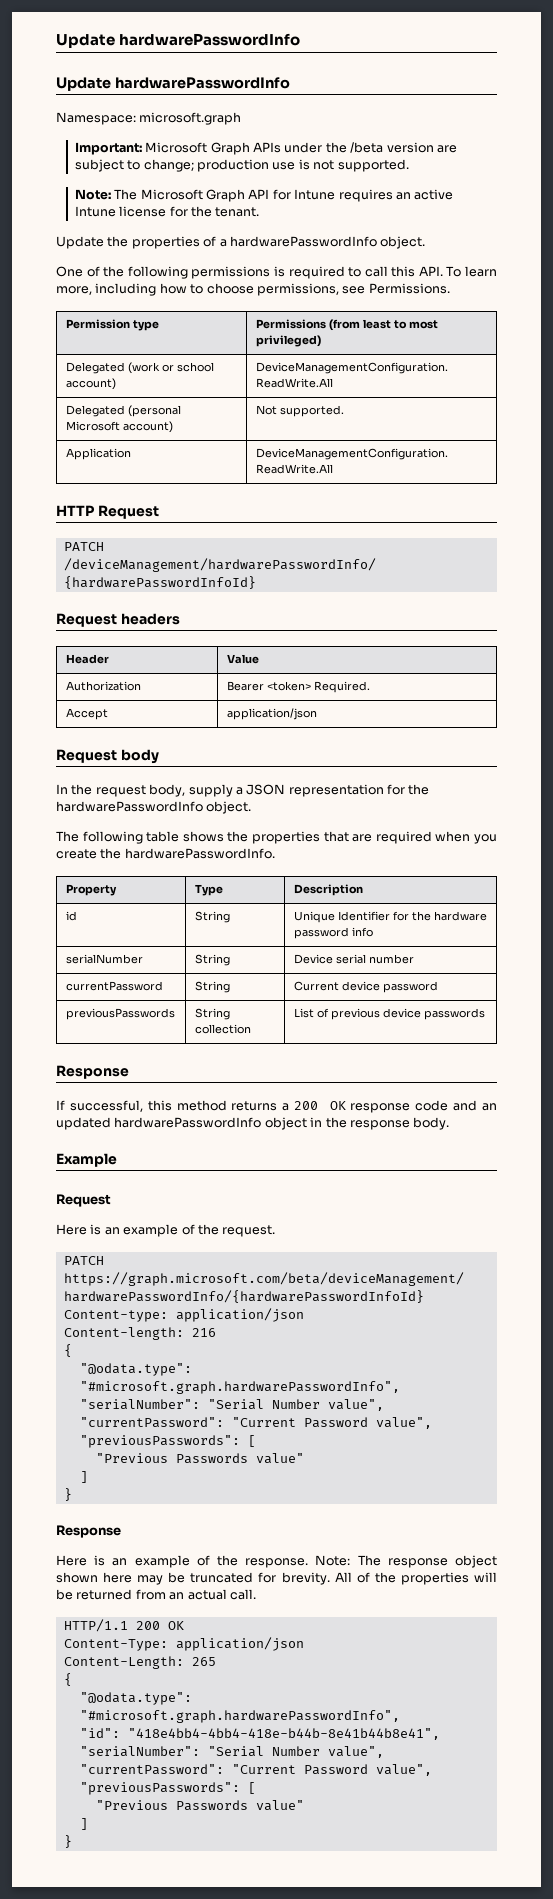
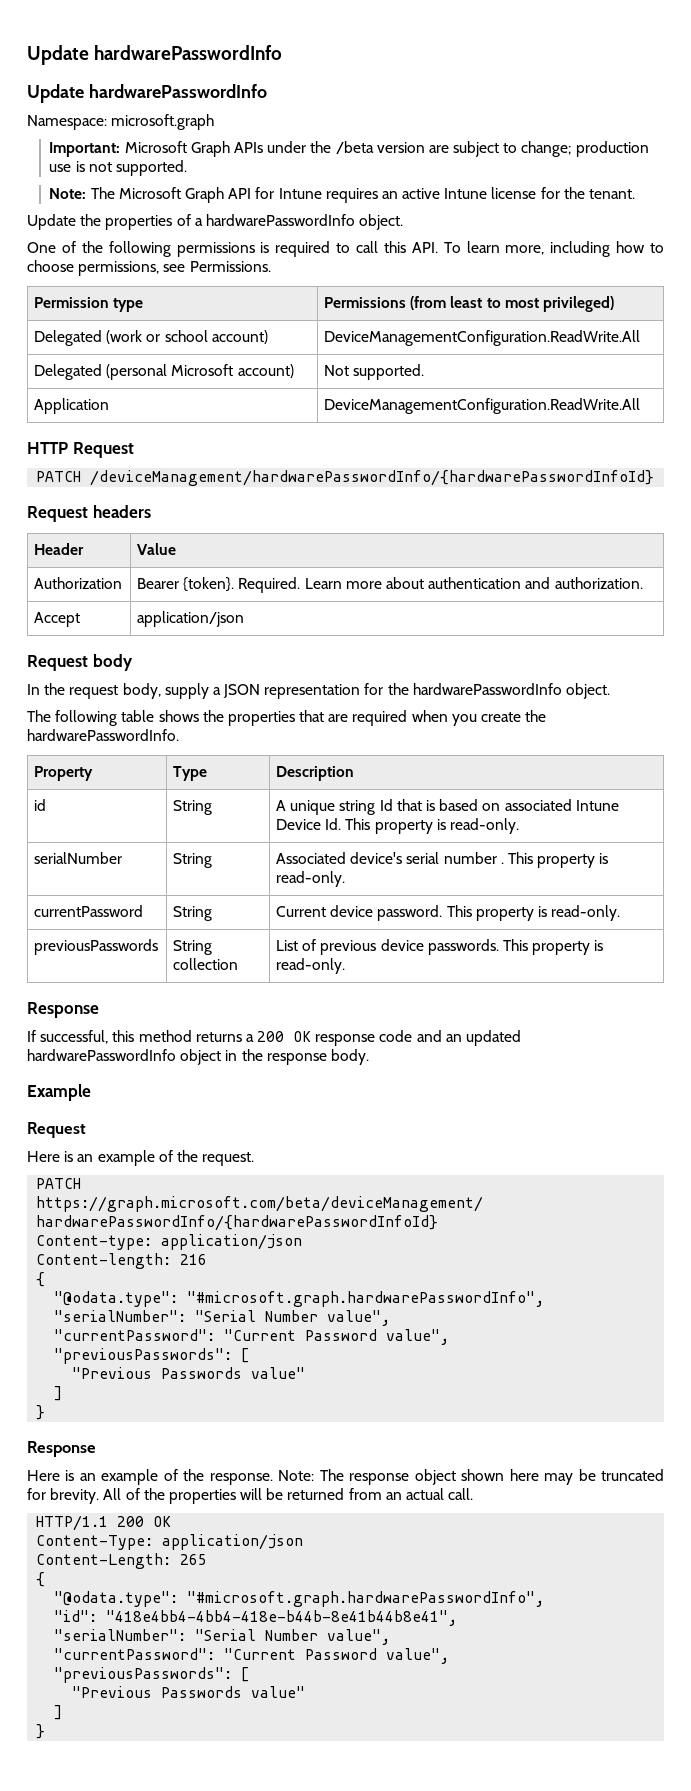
- Authorization | Bearer <token> Required.
+ Authorization | Bearer {token}. Required. Learn more about authentication and authorization.
- id | String | Unique Identifier for the hardware password info
+ id | String | A unique string Id that is based on associated Intune Device Id. This property is read-only.
- serialNumber | String | Device serial number
+ serialNumber | String | Associated device's serial number . This property is read-only.
- currentPassword | String | Current device password
+ currentPassword | String | Current device password. This property is read-only.
- previousPasswords | String collection | List of previous device passwords
+ previousPasswords | String collection | List of previous device passwords. This property is read-only.

